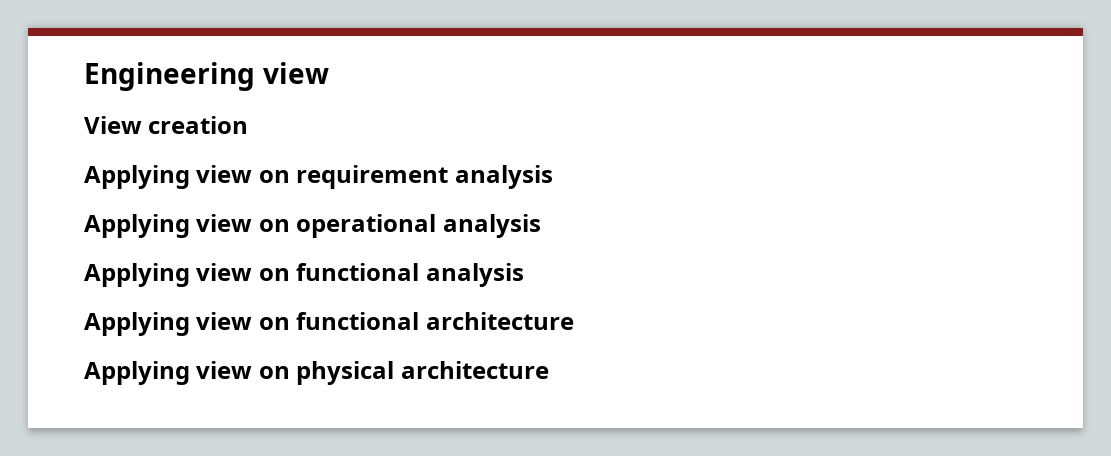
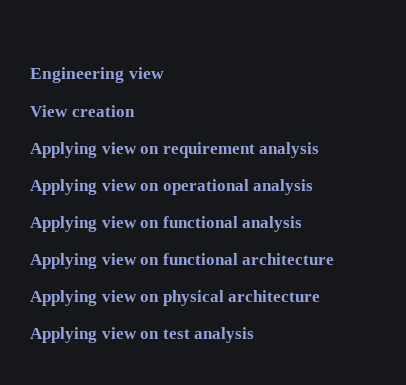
+ Applying view on test analysis

